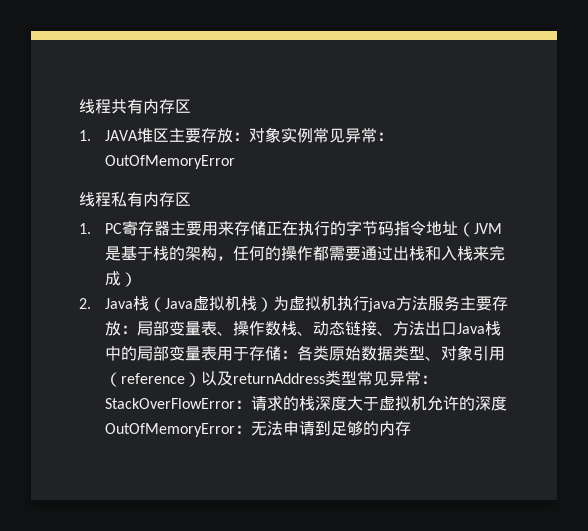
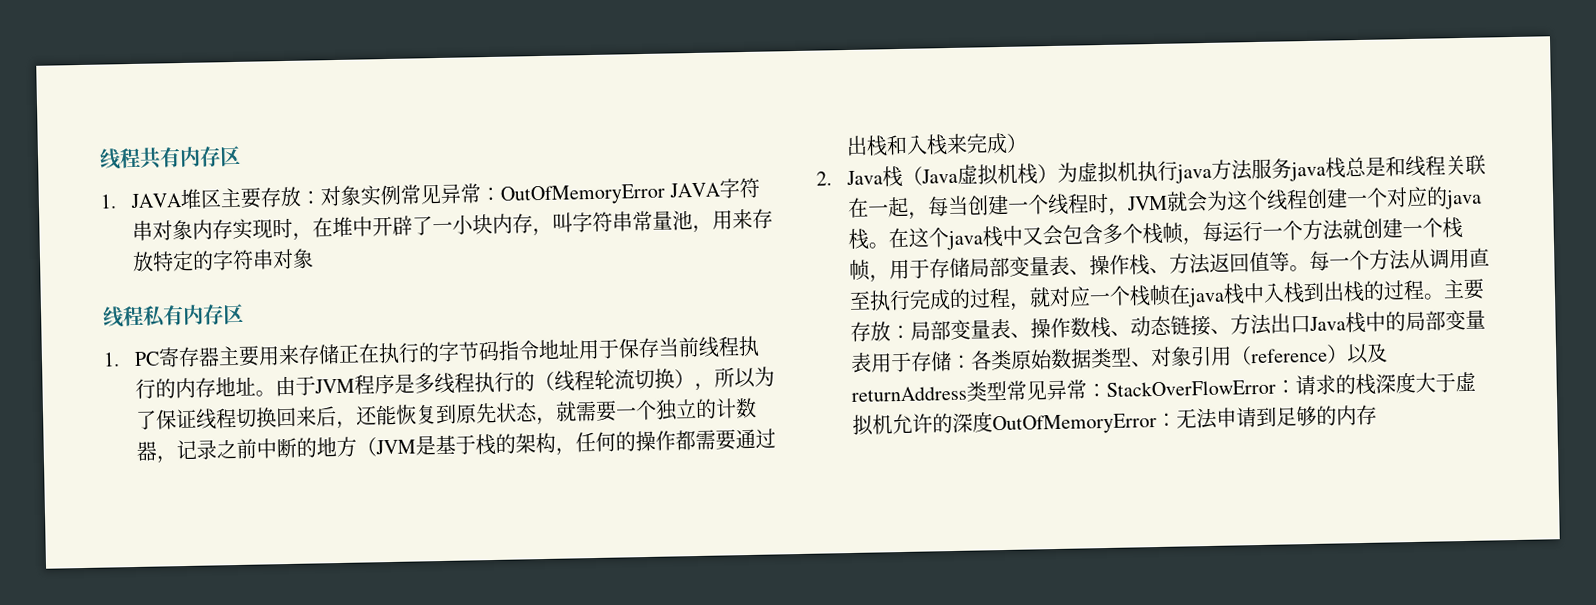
- 1. JAVA堆区主要存放：对象实例常见异常：OutOfMemoryError
+ 1. JAVA堆区主要存放：对象实例常见异常：OutOfMemoryError JAVA字符串对象内存实现时，在堆中开辟了一小块内存，叫字符串常量池，用来存放特定的字符串对象
- 1. PC寄存器主要用来存储正在执行的字节码指令地址（JVM是基于栈的架构，任何的操作都需要通过出栈和入栈来完成）
+ 1. PC寄存器主要用来存储正在执行的字节码指令地址用于保存当前线程执行的内存地址。由于JVM程序是多线程执行的（线程轮流切换），所以为了保证线程切换回来后，还能恢复到原先状态，就需要一个独立的计数器，记录之前中断的地方（JVM是基于栈的架构，任何的操作都需要通过出栈和入栈来完成）
- 2. Java栈（Java虚拟机栈）为虚拟机执行java方法服务主要存放：
+ 2. Java栈（Java虚拟机栈）为虚拟机执行java方法服务java栈总是和线程关联在一起，每当创建一个线程时，JVM就会为这个线程创建一个对应的java栈。在这个java栈中又会包含多个栈帧，每运行一个方法就创建一个栈帧，用于存储局部变量表、操作栈、方法返回值等。每一个方法从调用直至执行完成的过程，就对应一个栈帧在java栈中入栈到出栈的过程。主要存放：

